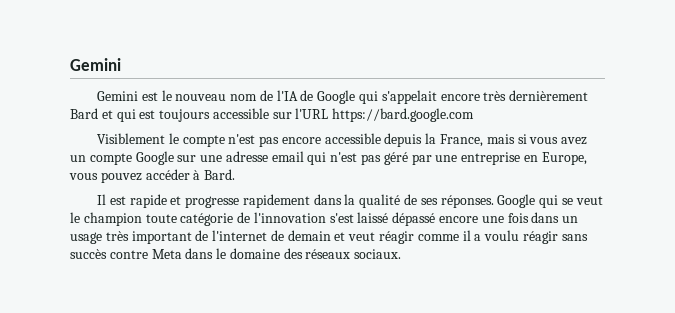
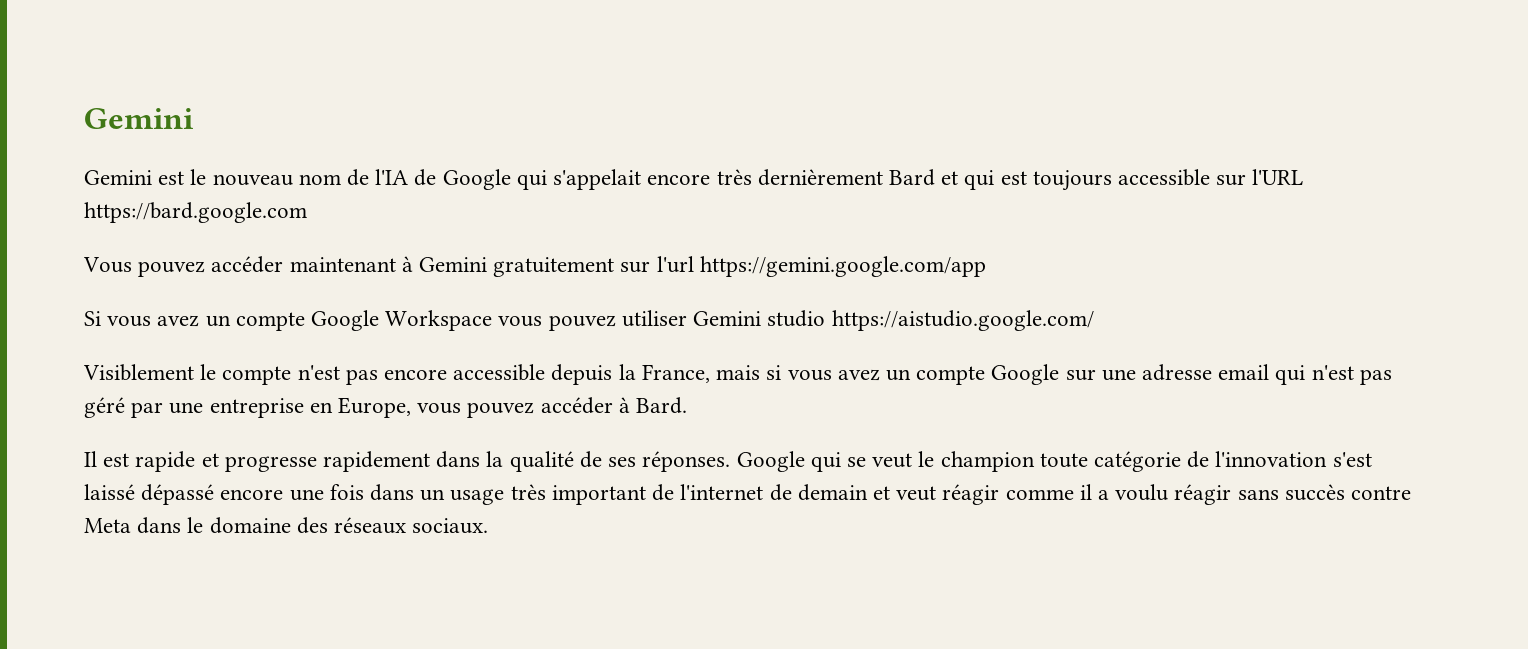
+ Vous pouvez accéder maintenant à Gemini gratuitement sur l'url https://gemini.google.com/app
+ Si vous avez un compte Google Workspace vous pouvez utiliser Gemini studio https://aistudio.google.com/

